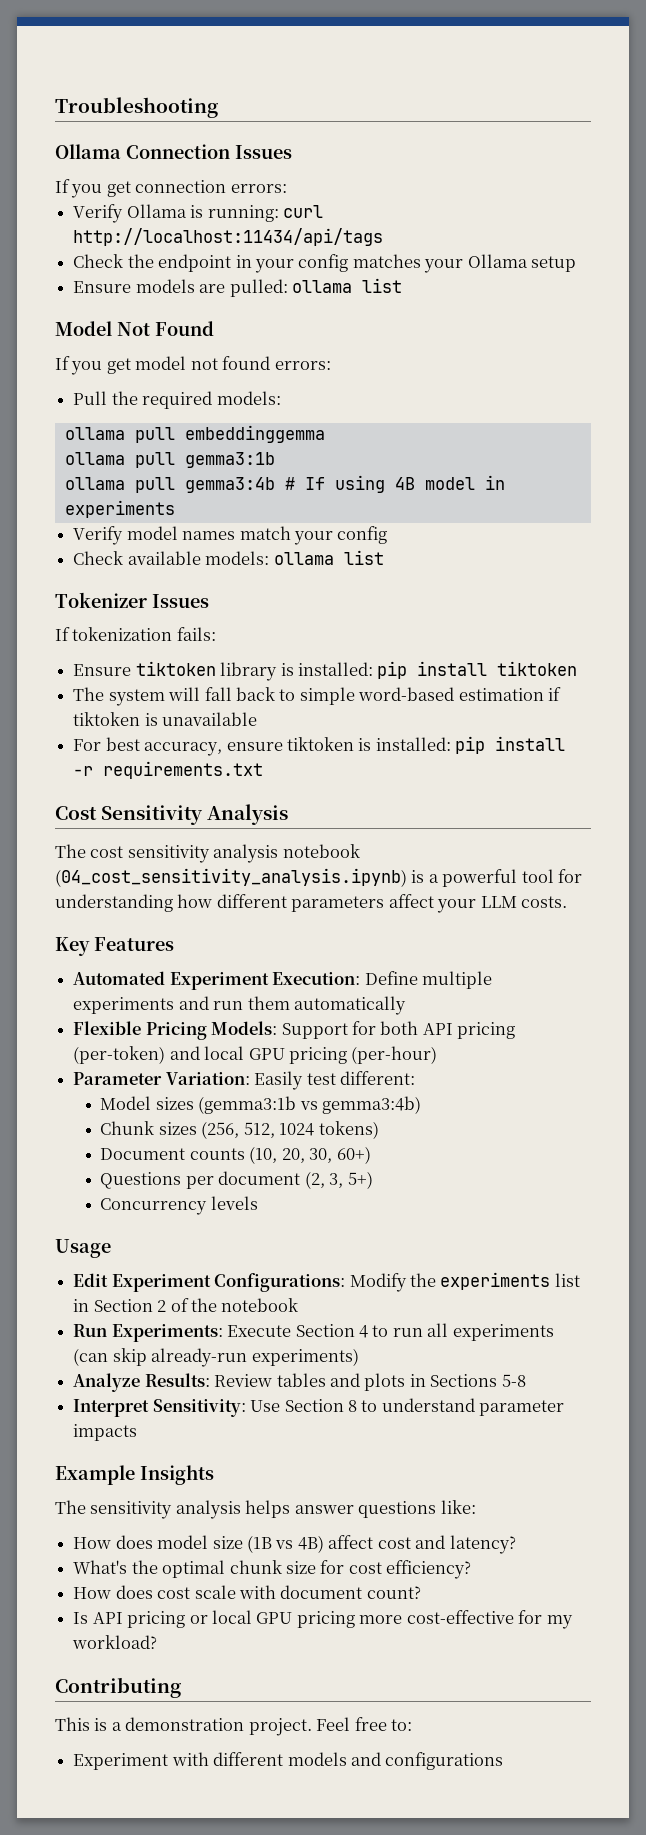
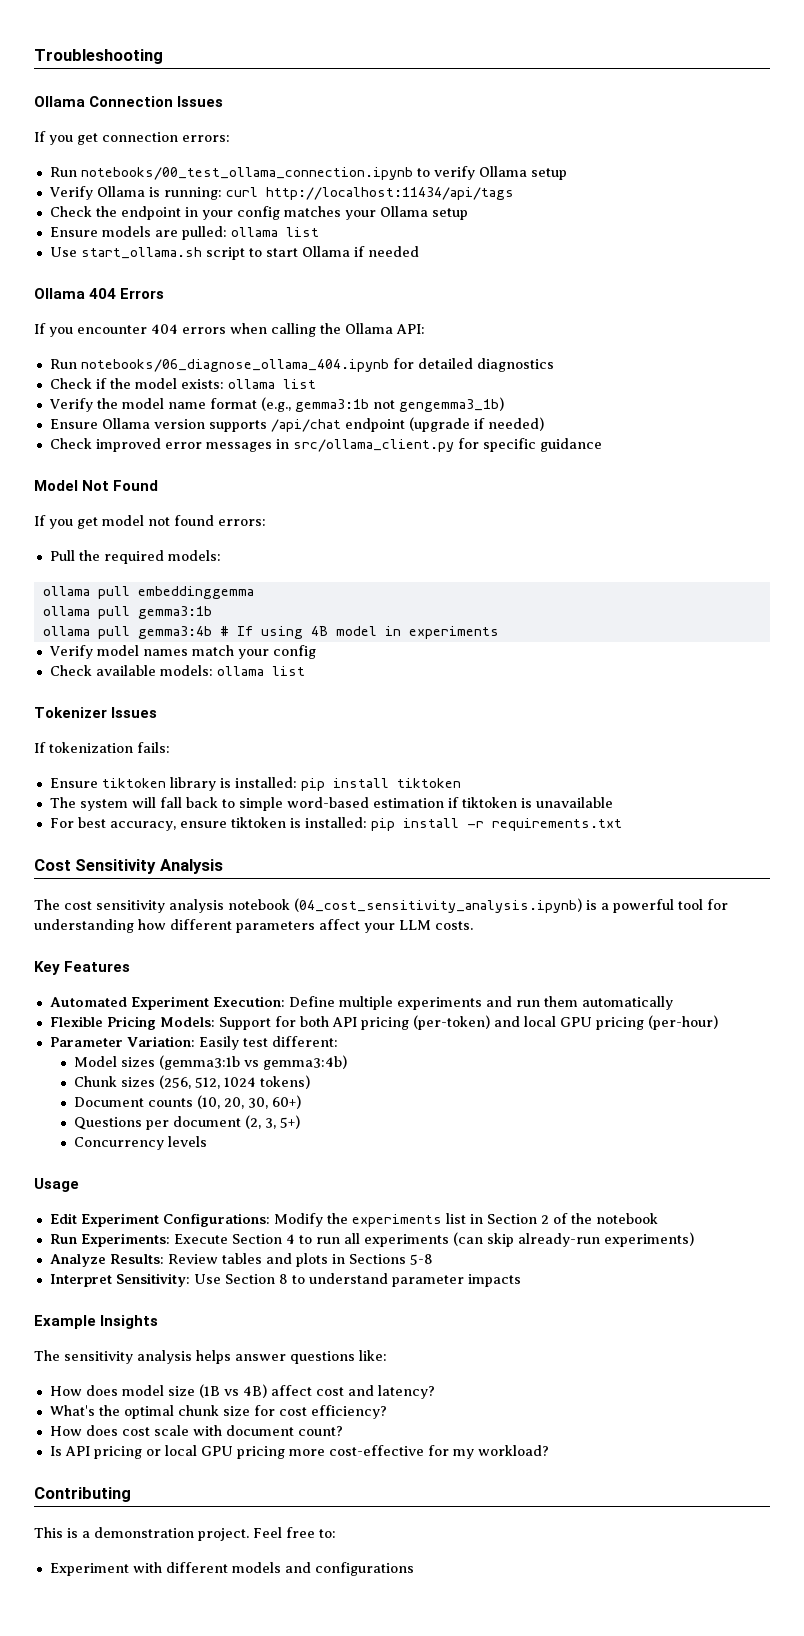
+ Run notebooks/00_test_ollama_connection.ipynb to verify Ollama setup
+ Use start_ollama.sh script to start Ollama if needed
+ Ollama 404 Errors
+ If you encounter 404 errors when calling the Ollama API:
+ Run notebooks/06_diagnose_ollama_404.ipynb for detailed diagnostics
+ Check if the model exists: ollama list
+ Verify the model name format (e.g., gemma3:1b not gengemma3_1b)
+ Ensure Ollama version supports /api/chat endpoint (upgrade if needed)
+ Check improved error messages in src/ollama_client.py for specific guidance

